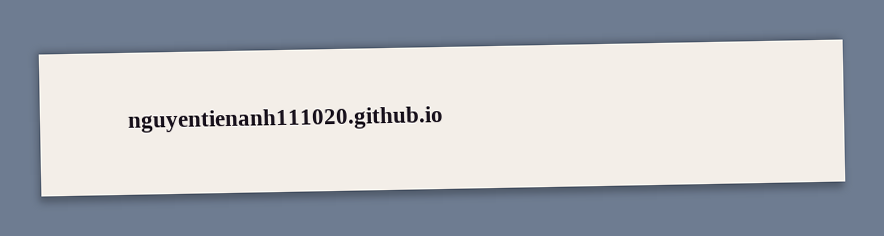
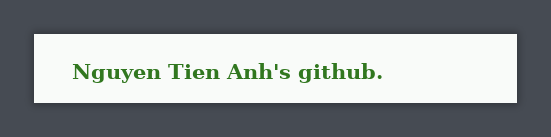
- nguyentienanh111020.github.io
+ Nguyen Tien Anh's github.

